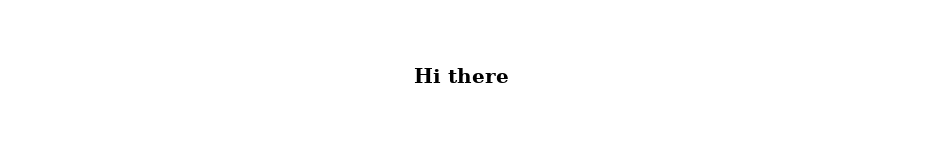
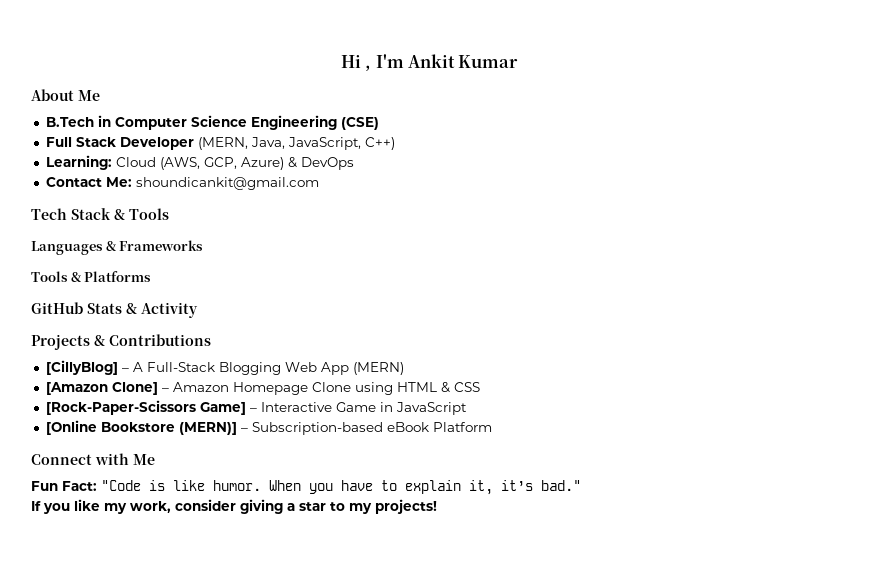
- Hi there
+ Hi , I'm Ankit Kumar
+ About Me
+ B.Tech in Computer Science Engineering (CSE)
+ Full Stack Developer (MERN, Java, JavaScript, C++)
+ Learning: Cloud (AWS, GCP, Azure) & DevOps
+ Contact Me: shoundicankit@gmail.com
+ Tech Stack & Tools
+ Languages & Frameworks
+ Tools & Platforms
+ GitHub Stats & Activity
+ Projects & Contributions
+ [CillyBlog] – A Full-Stack Blogging Web App (MERN)
+ [Amazon Clone] – Amazon Homepage Clone using HTML & CSS
+ [Rock-Paper-Scissors Game] – Interactive Game in JavaScript
+ [Online Bookstore (MERN)] – Subscription-based eBook Platform
+ Connect with Me
+ Fun Fact: "Code is like humor. When you have to explain it, it’s bad."
+ If you like my work, consider giving a star to my projects!

